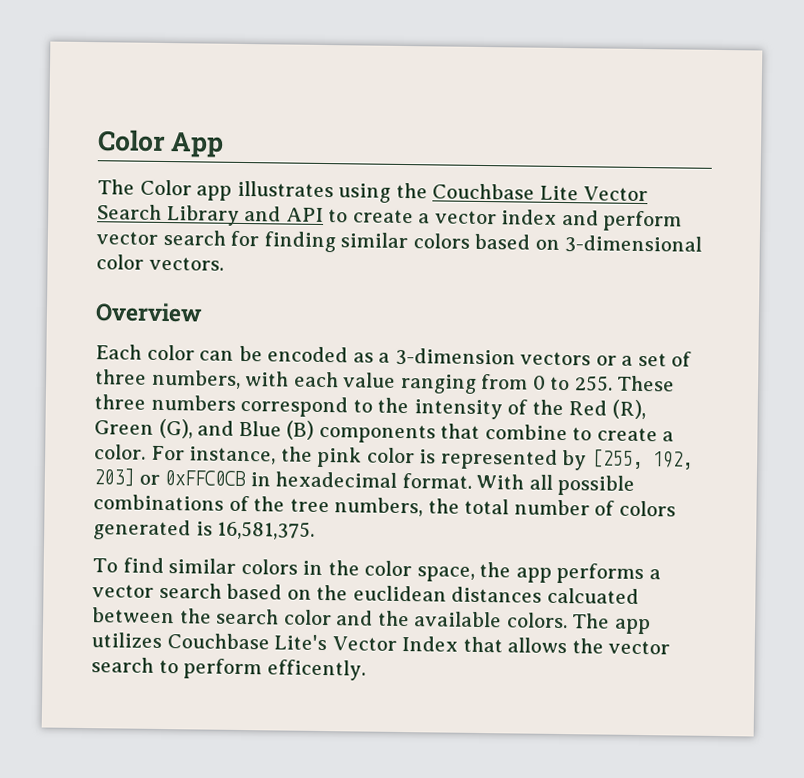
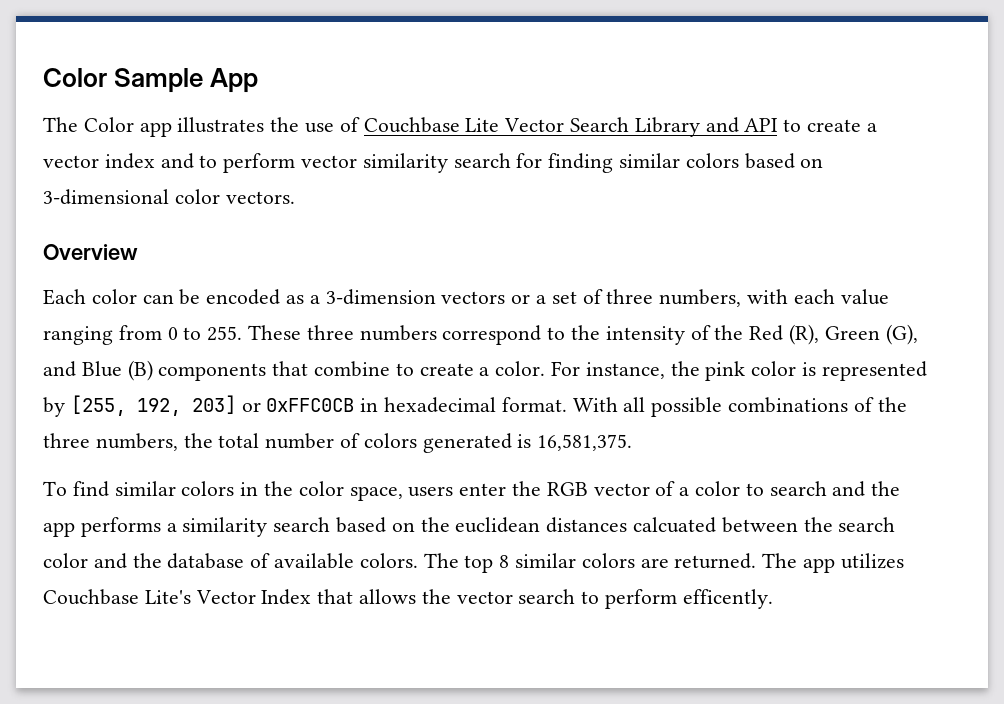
- Color App
+ Color Sample App
- The Color app illustrates using the Couchbase Lite Vector Search Library and API to create a vector index and perform vector search for finding similar colors based on 3-dimensional color vectors.
+ The Color app illustrates the use of Couchbase Lite Vector Search Library and API to create a vector index and to perform vector similarity search for finding similar colors based on 3-dimensional color vectors.
- With all possible combinations of the tree numbers, the total number of colors generated is 16,581,375.
+ With all possible combinations of the three numbers, the total number of colors generated is 16,581,375.
- To find similar colors in the color space, the app performs a vector search based on the euclidean distances calcuated between the search color and the available colors.
+ To find similar colors in the color space, users enter the RGB vector of a color to search and the app performs a similarity search based on the euclidean distances calcuated between the search color and the database of available colors.
- The app utilizes Couchbase Lite's Vector Index that allows the vector search to perform efficently.
+ The top 8 similar colors are returned. The app utilizes Couchbase Lite's Vector Index that allows the vector search to perform efficently.

